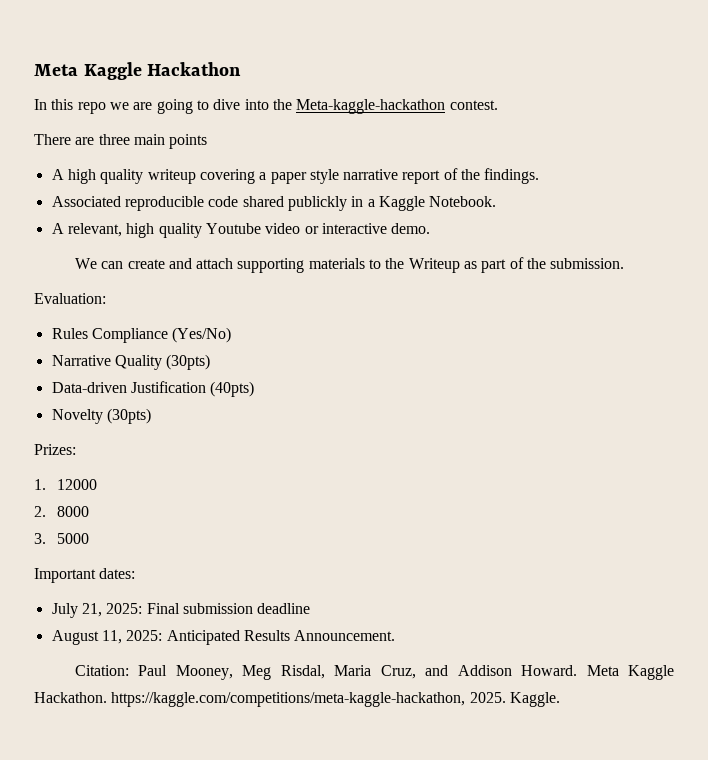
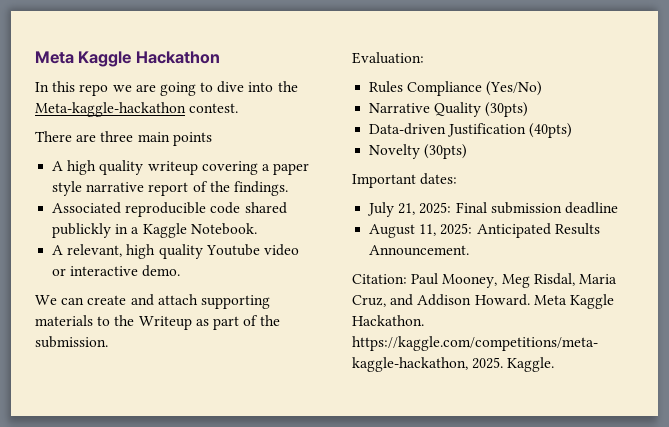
- Prizes:
- 1. 12000
- 2. 8000
- 3. 5000

